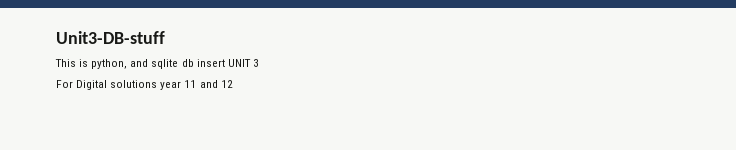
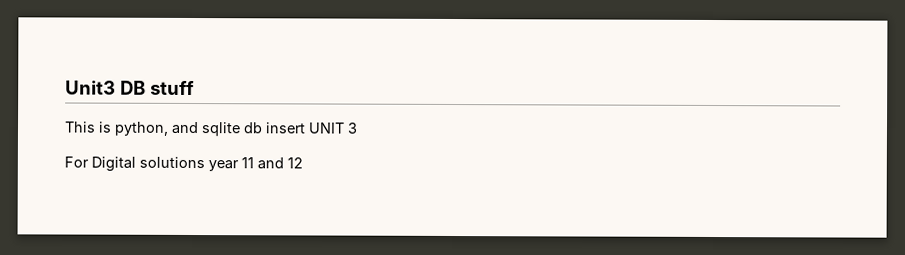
- Unit3-DB-stuff
+ Unit3 DB stuff

